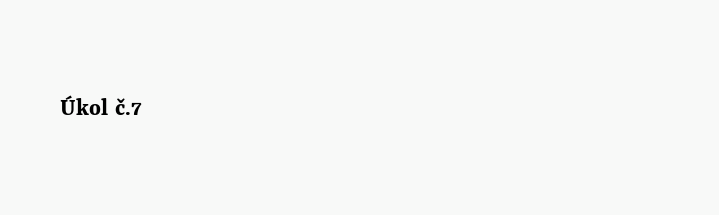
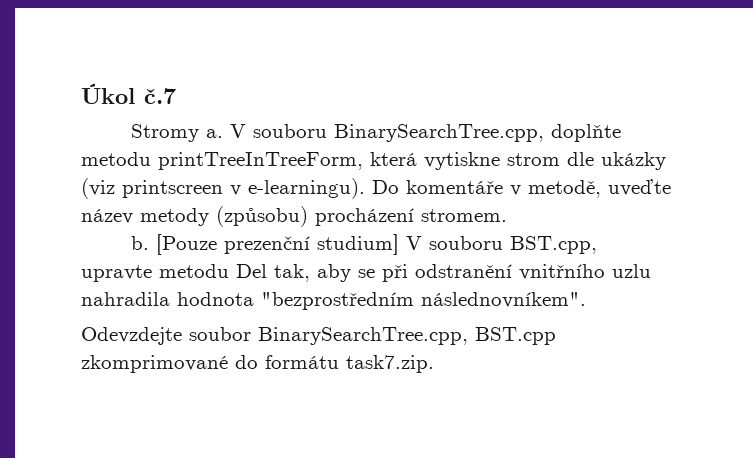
+ Stromy a. V souboru BinarySearchTree.cpp, doplňte metodu printTreeInTreeForm, která vytiskne strom dle ukázky (viz printscreen v e-learningu). Do komentáře v metodě, uveďte název metody (způsobu) procházení stromem.
+ b. [Pouze prezenční studium] V souboru BST.cpp, upravte metodu Del tak, aby se při odstranění vnitřního uzlu nahradila hodnota "bezprostředním následnovníkem".
+ Odevzdejte soubor BinarySearchTree.cpp, BST.cpp zkomprimované do formátu task7.zip.

